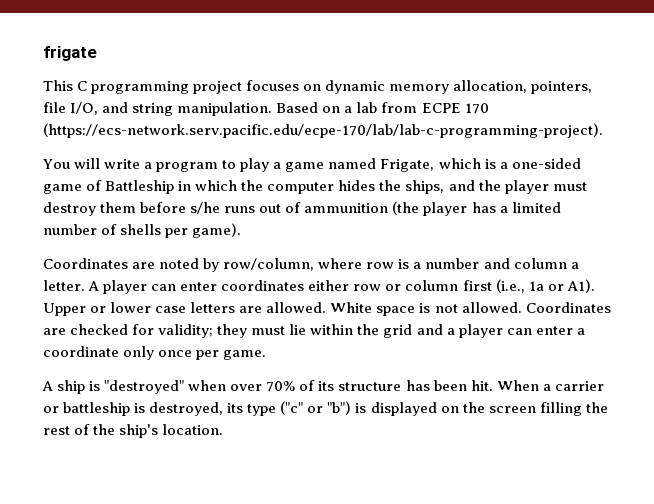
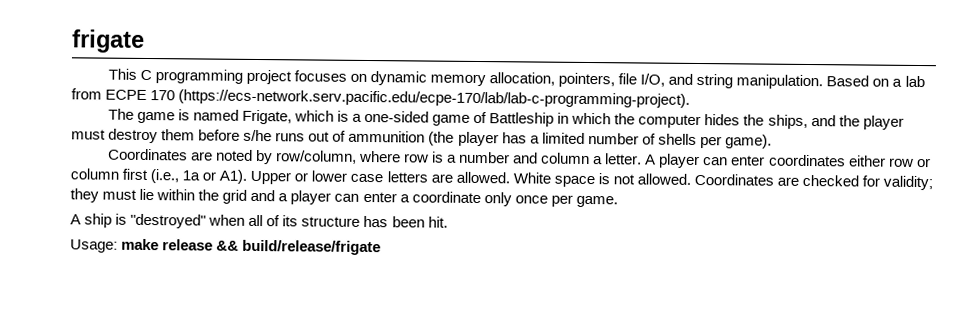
- You will write a program to play a game named Frigate, which is a one-sided game of Battleship in which the computer hides the ships, and the player must destroy them before s/he runs out of ammunition (the player has a limited number of shells per game).
+ The game is named Frigate, which is a one-sided game of Battleship in which the computer hides the ships, and the player must destroy them before s/he runs out of ammunition (the player has a limited number of shells per game).
- A ship is "destroyed" when over 70% of its structure has been hit. When a carrier or battleship is destroyed, its type ("c" or "b") is displayed on the screen filling the rest of the ship's location.
+ A ship is "destroyed" when all of its structure has been hit.
+ Usage: make release && build/release/frigate

